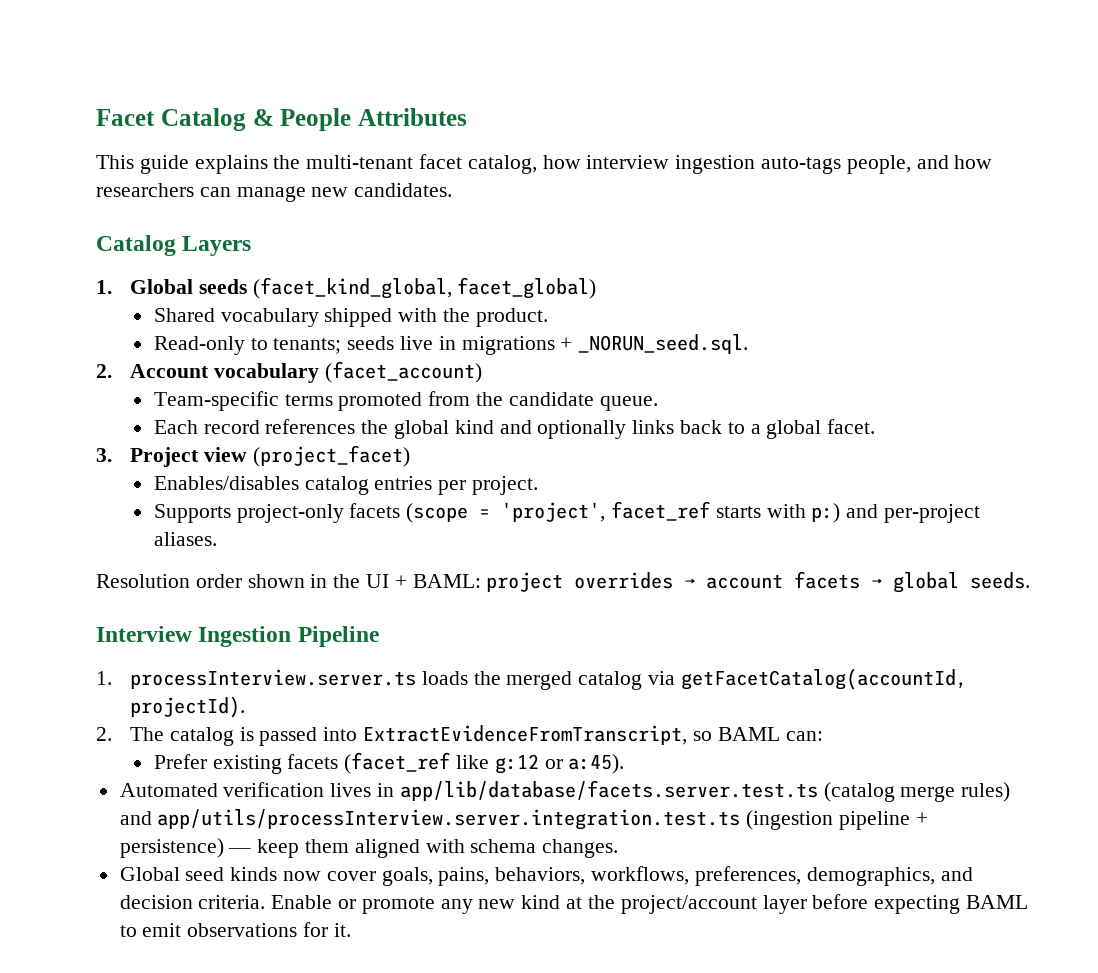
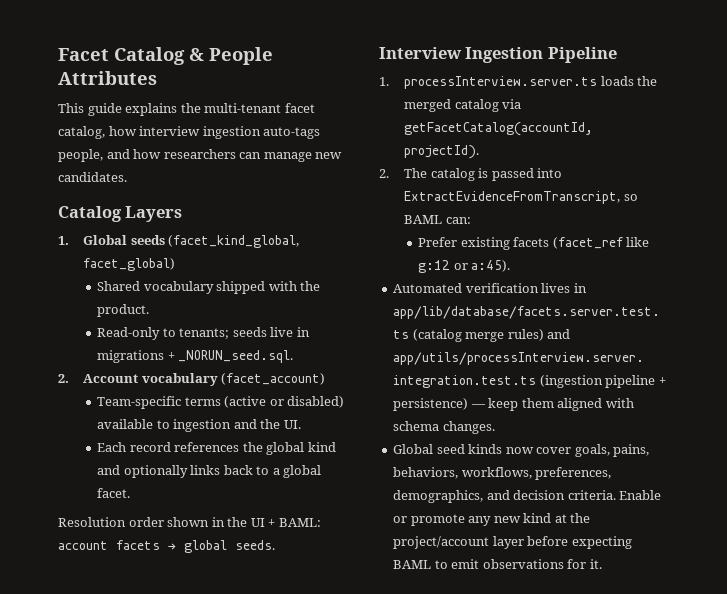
- Team-specific terms promoted from the candidate queue.
+ Team-specific terms (active or disabled) available to ingestion and the UI.
- 3. Project view (project_facet)
- Enables/disables catalog entries per project.
- Supports project-only facets (scope = 'project', facet_ref starts with p:) and per-project aliases.
- Resolution order shown in the UI + BAML: project overrides → account facets → global seeds.
+ Resolution order shown in the UI + BAML: account facets → global seeds.

